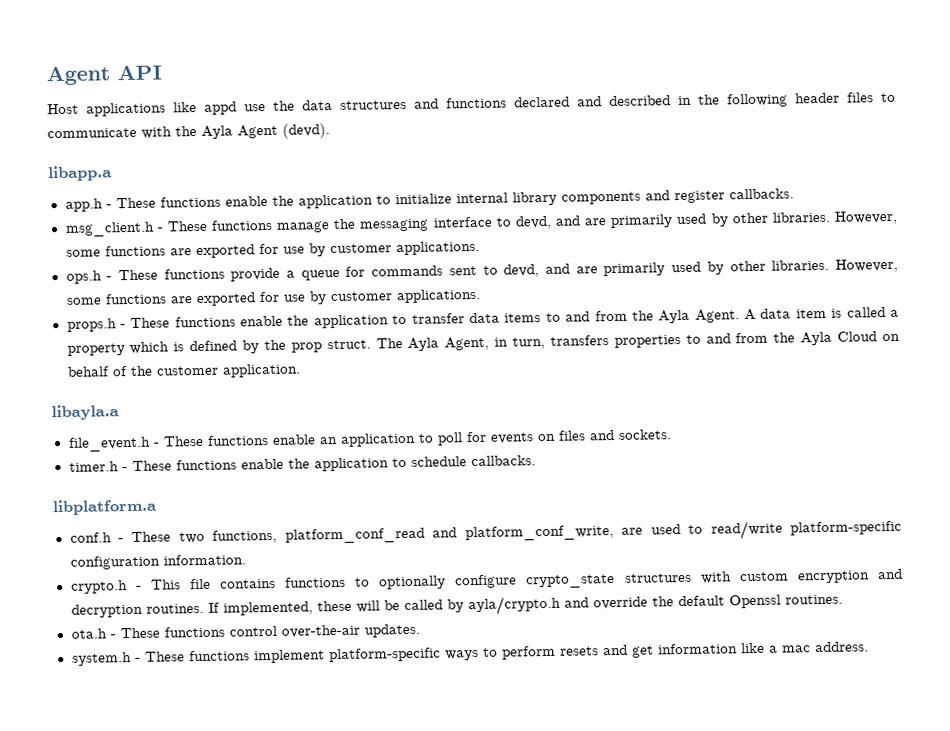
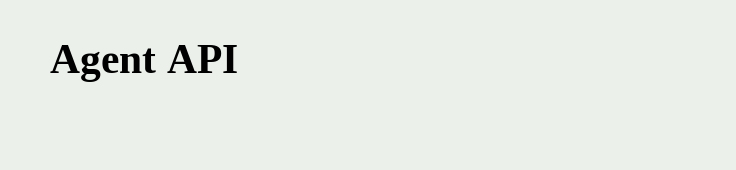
- Host applications like appd use the data structures and functions declared and described in the following header files to communicate with the Ayla Agent (devd).
- libapp.a
- app.h - These functions enable the application to initialize internal library components and register callbacks.
- msg_client.h - These functions manage the messaging interface to devd, and are primarily used by other libraries. However, some functions are exported for use by customer applications.
- ops.h - These functions provide a queue for commands sent to devd, and are primarily used by other libraries. However, some functions are exported for use by customer applications.
- props.h - These functions enable the application to transfer data items to and from the Ayla Agent. A data item is called a property which is defined by the prop struct. The Ayla Agent, in turn, transfers properties to and from the Ayla Cloud on behalf of the customer application.
- libayla.a
- file_event.h - These functions enable an application to poll for events on files and sockets.
- timer.h - These functions enable the application to schedule callbacks.
- libplatform.a
- conf.h - These two functions, platform_conf_read and platform_conf_write, are used to read/write platform-specific configuration information.
- crypto.h - This file contains functions to optionally configure crypto_state structures with custom encryption and decryption routines. If implemented, these will be called by ayla/crypto.h and override the default Openssl routines.
- ota.h - These functions control over-the-air updates.
- system.h - These functions implement platform-specific ways to perform resets and get information like a mac address.

